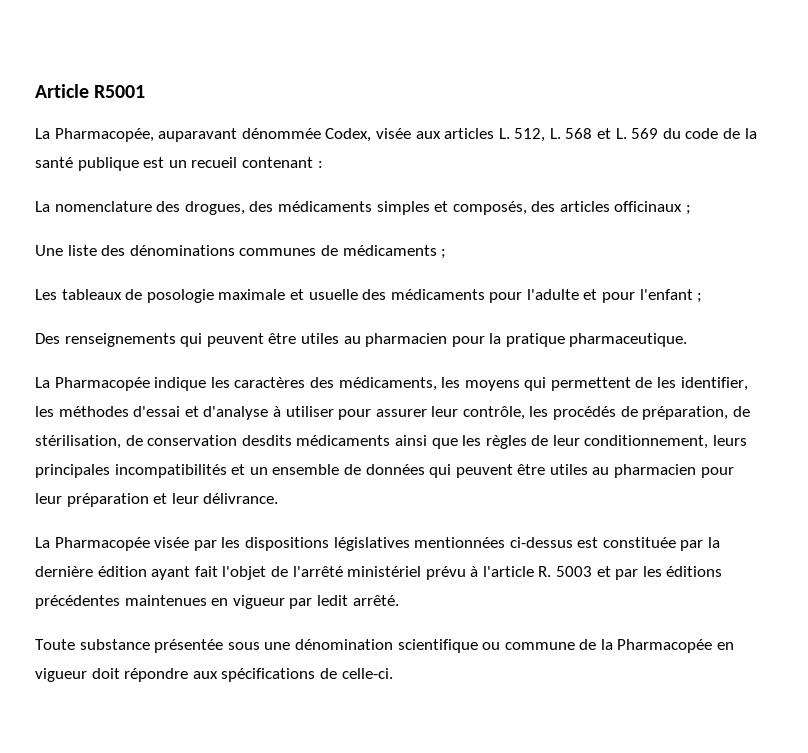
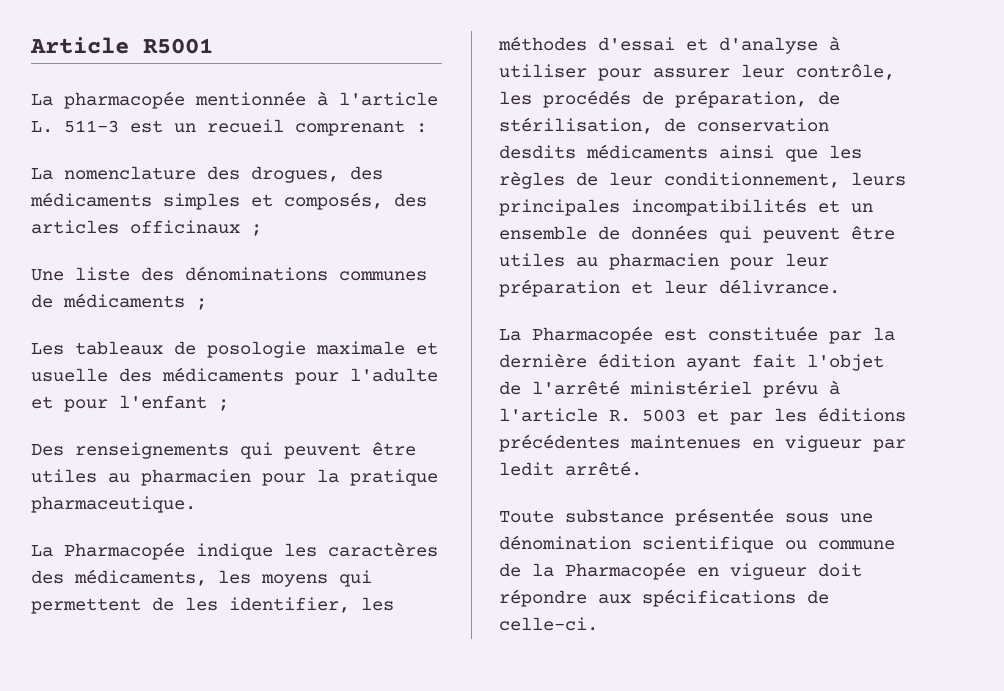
- La Pharmacopée, auparavant dénommée Codex, visée aux articles L. 512, L. 568 et L. 569 du code de la santé publique est un recueil contenant :
+ La pharmacopée mentionnée à l'article L. 511-3 est un recueil comprenant :
- La Pharmacopée visée par les dispositions législatives mentionnées ci-dessus est constituée par la dernière édition ayant fait l'objet de l'arrêté ministériel prévu à l'article R. 5003 et par les éditions précédentes maintenues en vigueur par ledit arrêté.
+ La Pharmacopée est constituée par la dernière édition ayant fait l'objet de l'arrêté ministériel prévu à l'article R. 5003 et par les éditions précédentes maintenues en vigueur par ledit arrêté.

